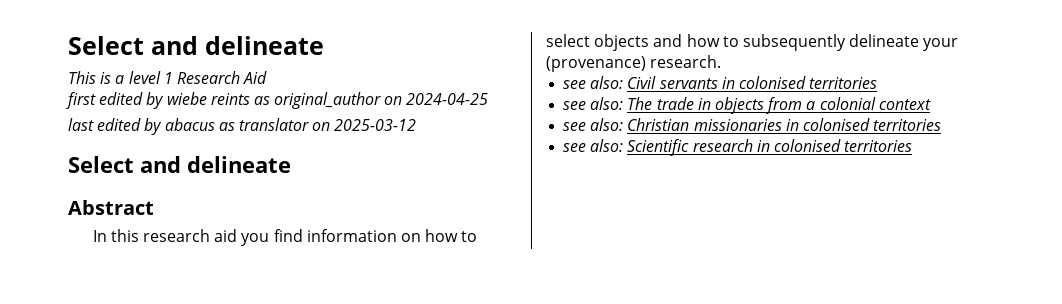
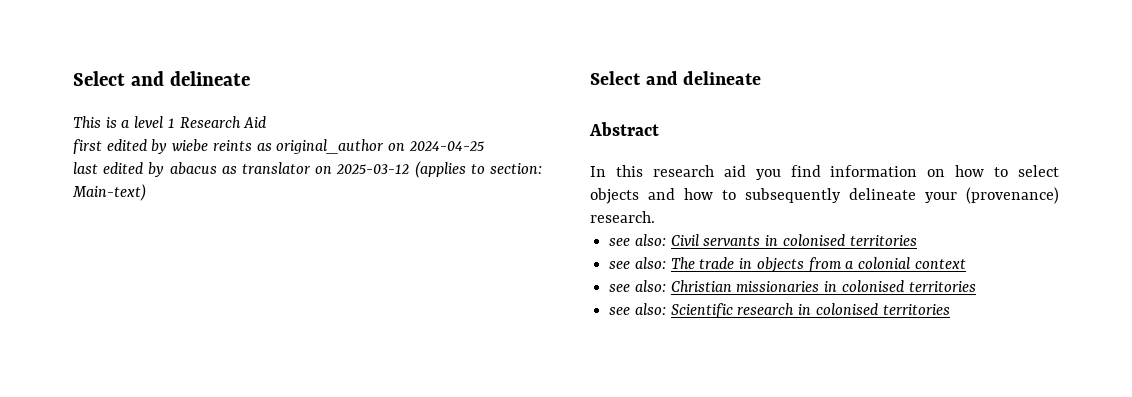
- last edited by abacus as translator on 2025-03-12
+ last edited by abacus as translator on 2025-03-12 (applies to section: Main-text)

